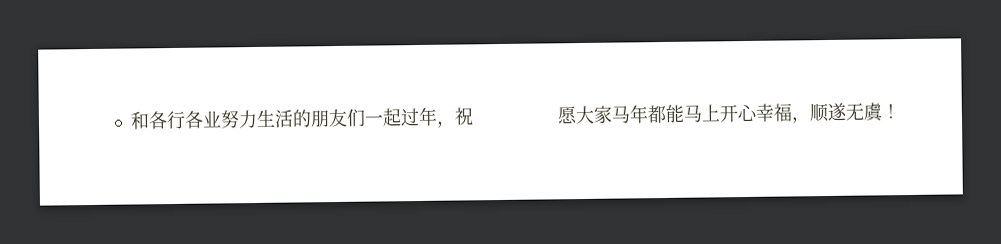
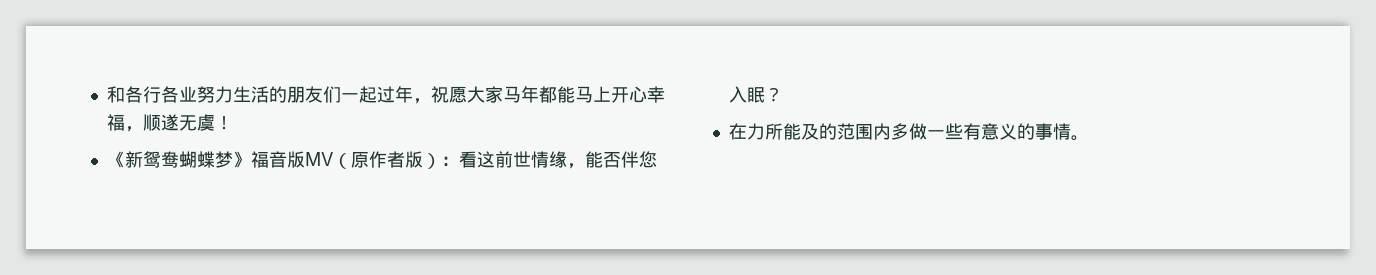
+ 《新鸳鸯蝴蝶梦》福音版MV（原作者版）：看这前世情缘，能否伴您入眠？
+ 在力所能及的范围内多做一些有意义的事情。

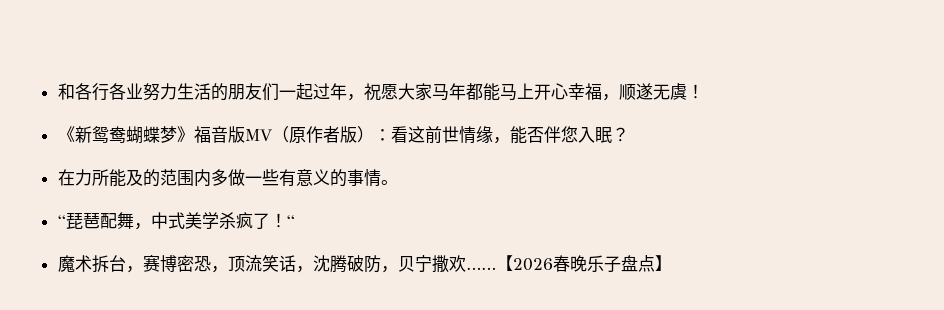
+ “琵琶配舞，中式美学杀疯了！“
+ 魔术拆台，赛博密恐，顶流笑话，沈腾破防，贝宁撒欢……【2026春晚乐子盘点】

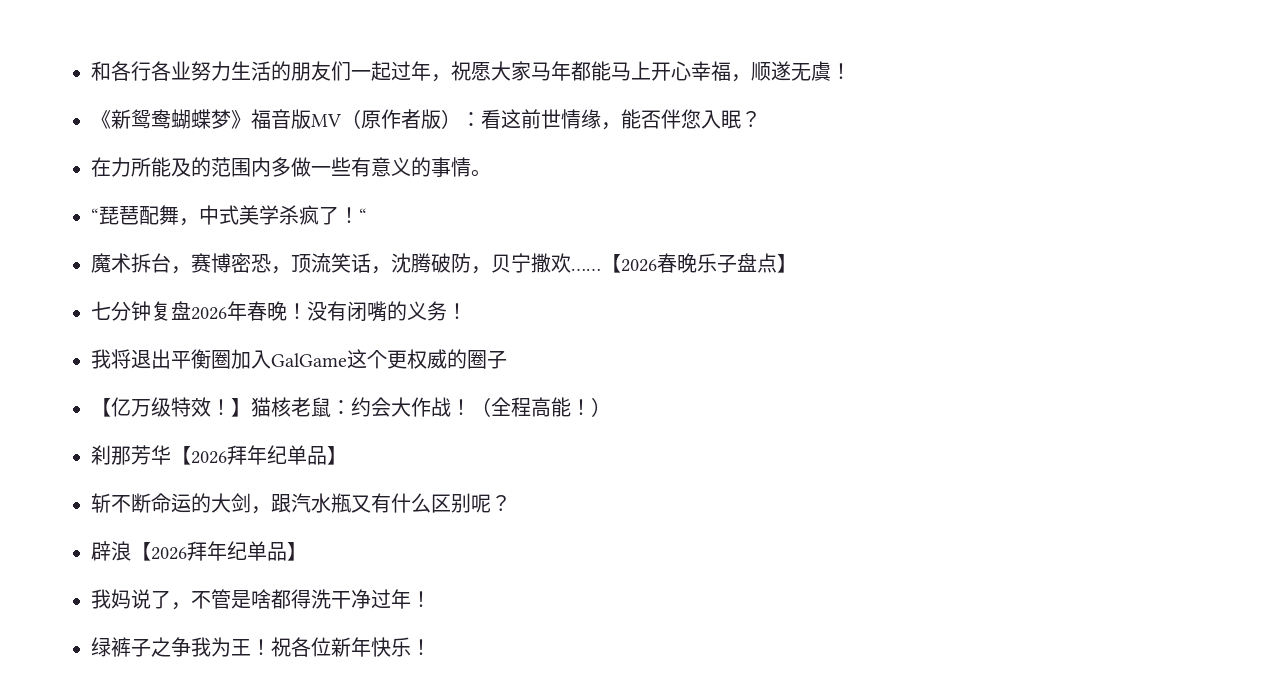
+ 七分钟复盘2026年春晚！没有闭嘴的义务！
+ 我将退出平衡圈加入GalGame这个更权威的圈子
+ 【亿万级特效！】猫核老鼠：约会大作战！（全程高能！）
+ 刹那芳华【2026拜年纪单品】
+ 斩不断命运的大剑，跟汽水瓶又有什么区别呢？
+ 辟浪【2026拜年纪单品】
+ 我妈说了，不管是啥都得洗干净过年！
+ 绿裤子之争我为王！祝各位新年快乐！

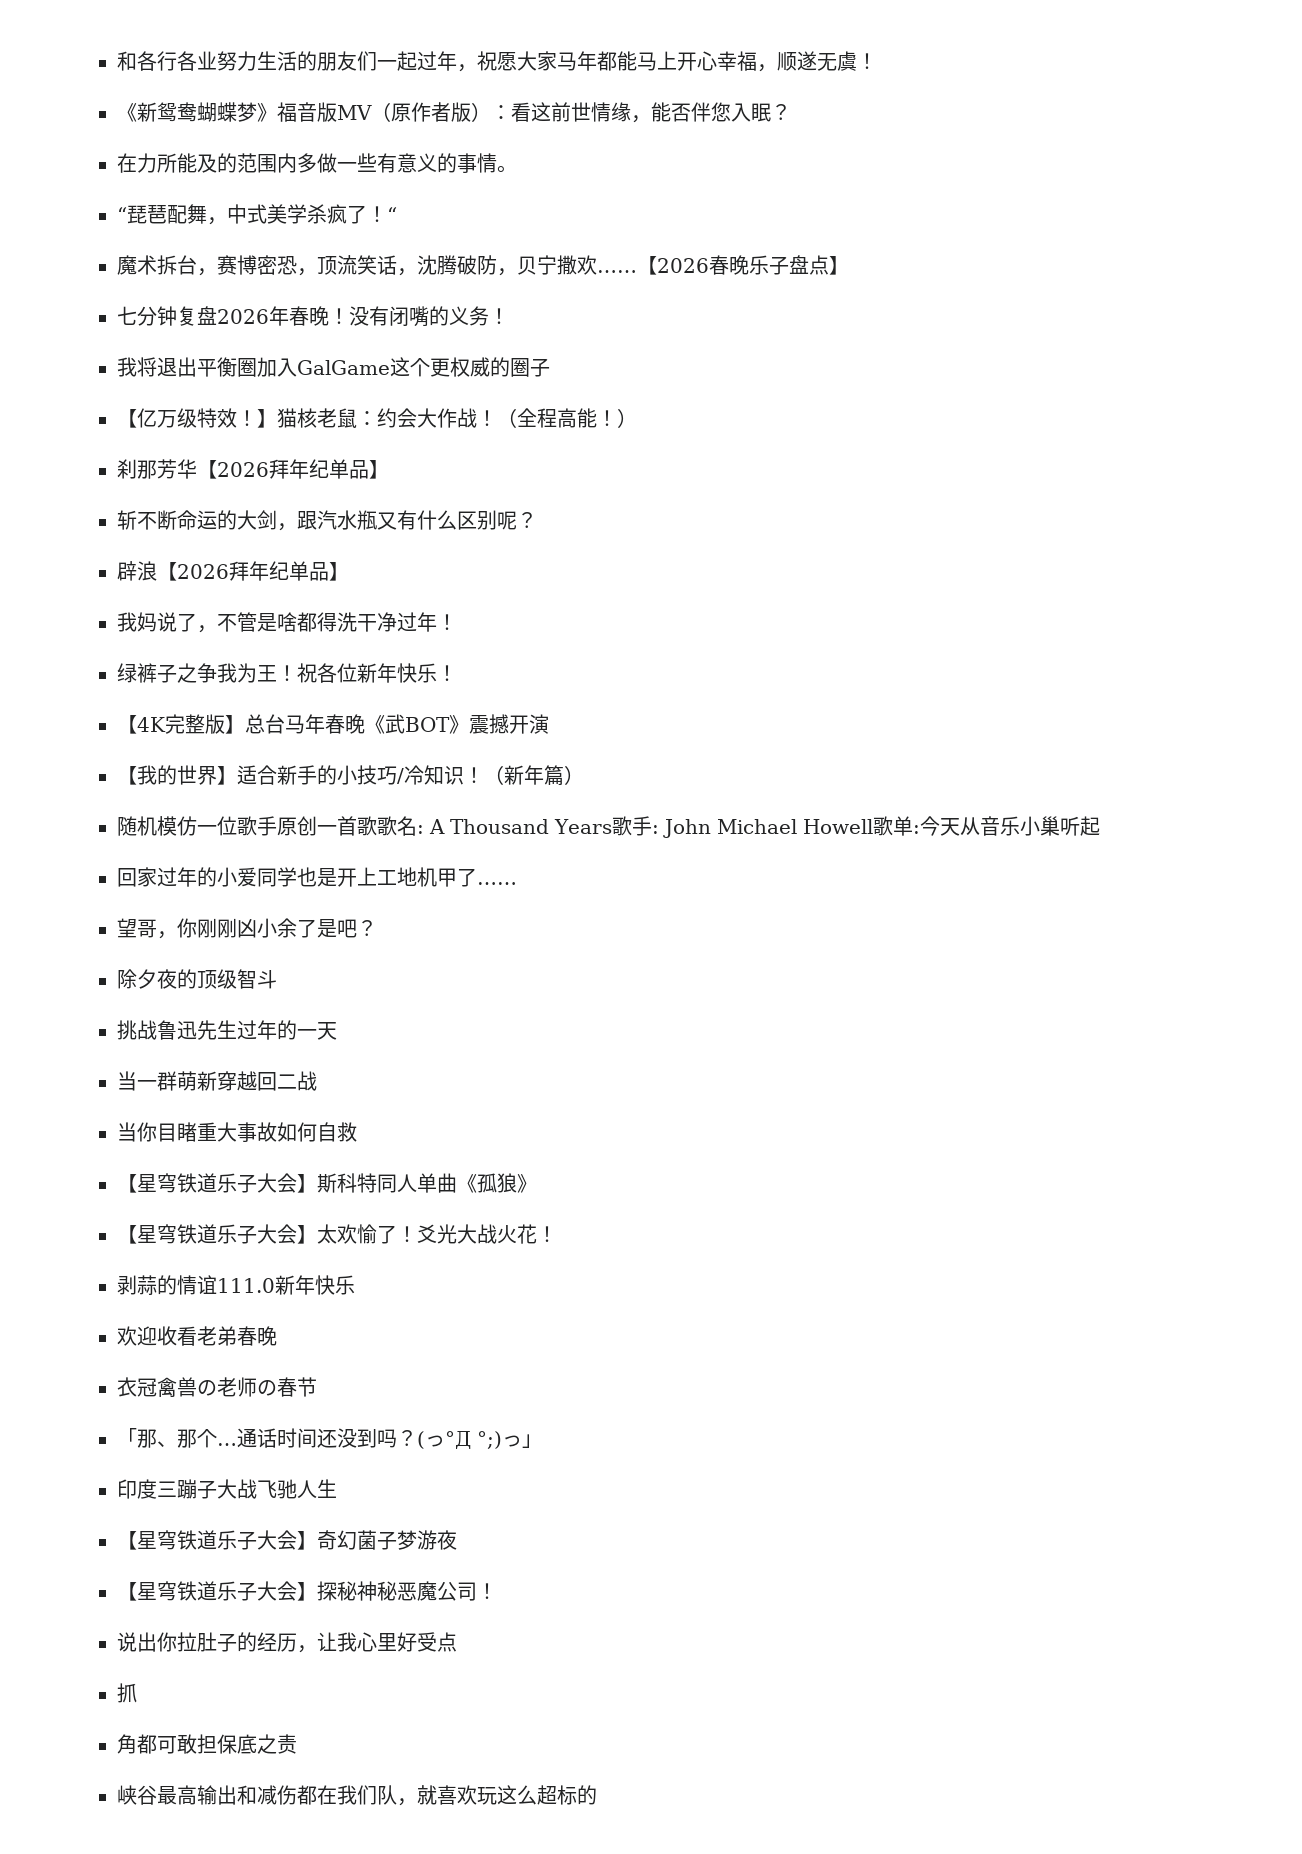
+ 【4K完整版】总台马年春晚《武BOT》震撼开演
+ 【我的世界】适合新手的小技巧/冷知识！（新年篇）
+ 随机模仿一位歌手原创一首歌歌名: A Thousand Years歌手: John Michael Howell歌单:今天从音乐小巢听起
+ 回家过年的小爱同学也是开上工地机甲了……
+ 望哥，你刚刚凶小余了是吧？
+ 除夕夜的顶级智斗
+ 挑战鲁迅先生过年的一天
+ 当一群萌新穿越回二战
+ 当你目睹重大事故如何自救
+ 【星穹铁道乐子大会】斯科特同人单曲《孤狼》
+ 【星穹铁道乐子大会】太欢愉了！爻光大战火花！
+ 剥蒜的情谊111.0新年快乐
+ 欢迎收看老弟春晚
+ 衣冠禽兽の老师の春节
+ 「那、那个…通话时间还没到吗？(っ°Д °;)っ」
+ 印度三蹦子大战飞驰人生
+ 【星穹铁道乐子大会】奇幻菌子梦游夜
+ 【星穹铁道乐子大会】探秘神秘恶魔公司！
+ 说出你拉肚子的经历，让我心里好受点
+ 抓
+ 角都可敢担保底之责
+ 峡谷最高输出和减伤都在我们队，就喜欢玩这么超标的

